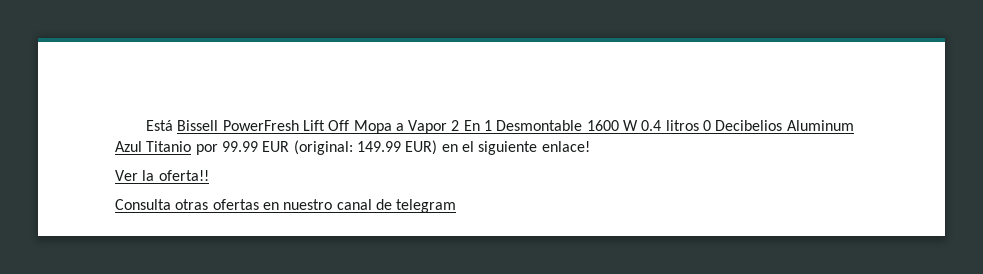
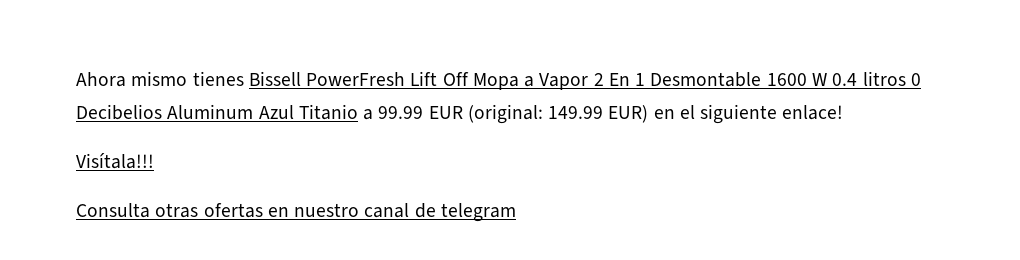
- Está Bissell PowerFresh Lift Off Mopa a Vapor 2 En 1 Desmontable 1600 W 0.4 litros 0 Decibelios Aluminum Azul Titanio por 99.99 EUR (original: 149.99 EUR) en el siguiente enlace!
+ Ahora mismo tienes Bissell PowerFresh Lift Off Mopa a Vapor 2 En 1 Desmontable 1600 W 0.4 litros 0 Decibelios Aluminum Azul Titanio a 99.99 EUR (original: 149.99 EUR) en el siguiente enlace!
- Ver la oferta!!
+ Visítala!!!

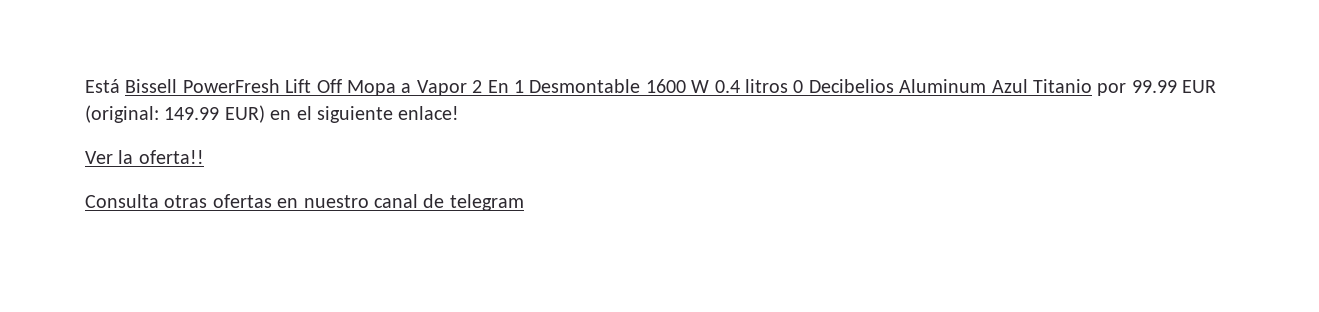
- Ahora mismo tienes Bissell PowerFresh Lift Off Mopa a Vapor 2 En 1 Desmontable 1600 W 0.4 litros 0 Decibelios Aluminum Azul Titanio a 99.99 EUR (original: 149.99 EUR) en el siguiente enlace!
+ Está Bissell PowerFresh Lift Off Mopa a Vapor 2 En 1 Desmontable 1600 W 0.4 litros 0 Decibelios Aluminum Azul Titanio por 99.99 EUR (original: 149.99 EUR) en el siguiente enlace!
- Visítala!!!
+ Ver la oferta!!

